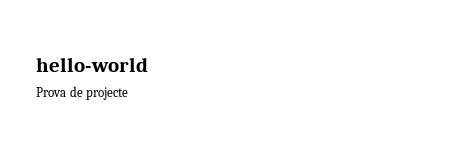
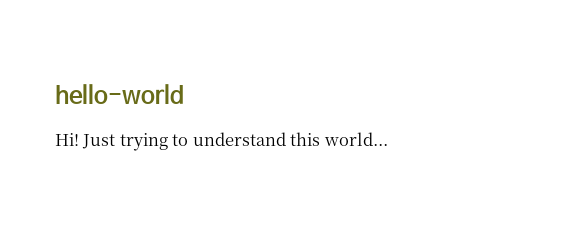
- Prova de projecte
+ Hi! Just trying to understand this world...

